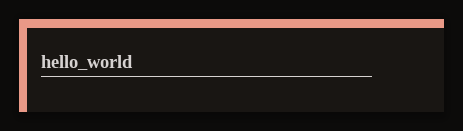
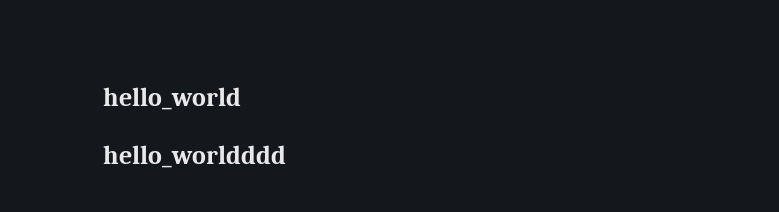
+ hello_worldddd

